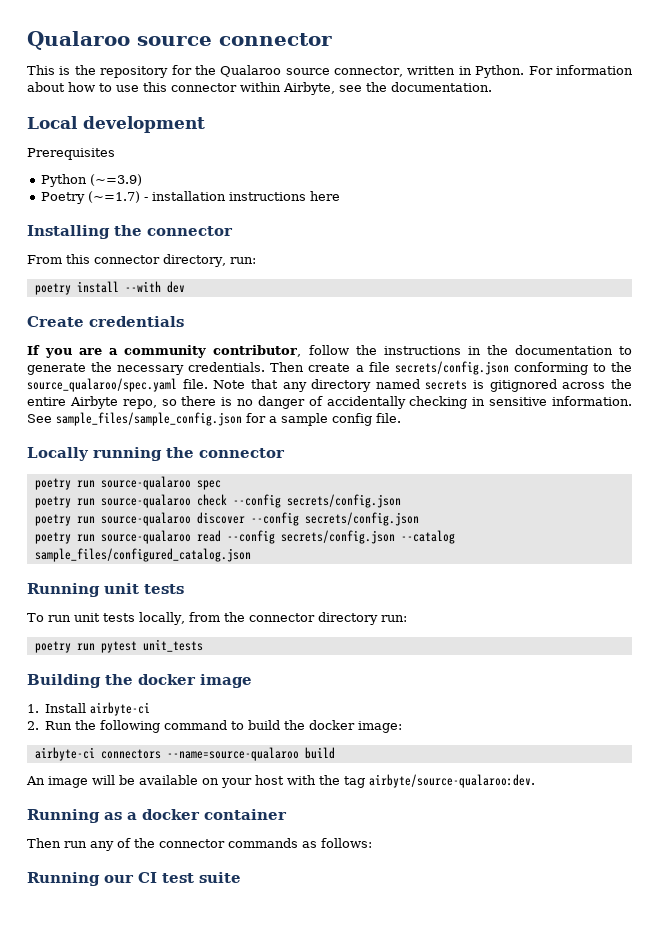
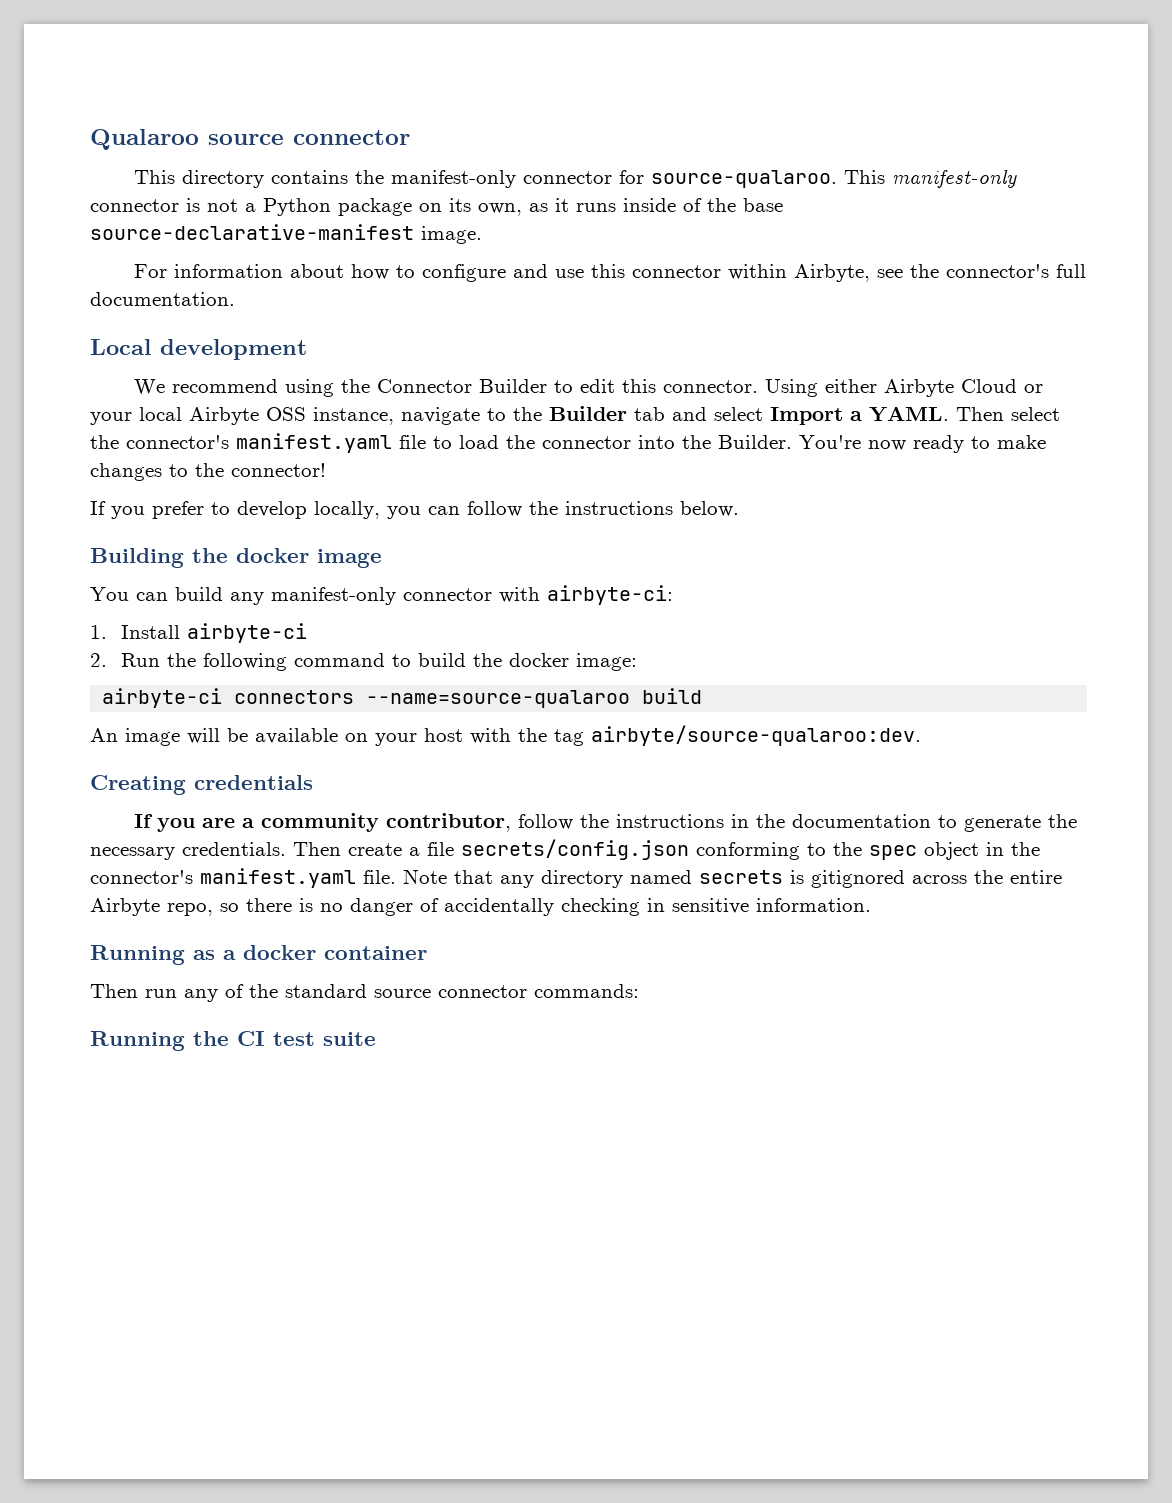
- This is the repository for the Qualaroo source connector, written in Python. For information about how to use this connector within Airbyte, see the documentation.
+ This directory contains the manifest-only connector for source-qualaroo. This manifest-only connector is not a Python package on its own, as it runs inside of the base source-declarative-manifest image.
+ For information about how to configure and use this connector within Airbyte, see the connector's full documentation.
- Prerequisites
- Python (~=3.9)
- Poetry (~=1.7) - installation instructions here
- Installing the connector
- From this connector directory, run:
- poetry install --with dev
- Create credentials
- If you are a community contributor, follow the instructions in the documentation to generate the necessary credentials. Then create a file secrets/config.json conforming to the source_qualaroo/spec.yaml file. Note that any directory named secrets is gitignored across the entire Airbyte repo, so there is no danger of accidentally checking in sensitive information. See sample_files/sample_config.json for a sample config file.
- Locally running the connector
- poetry run source-qualaroo spec
- poetry run source-qualaroo check --config secrets/config.json
- poetry run source-qualaroo discover --config secrets/config.json
- poetry run source-qualaroo read --config secrets/config.json --catalog sample_files/configured_catalog.json
- Running unit tests
- To run unit tests locally, from the connector directory run:
- poetry run pytest unit_tests
+ We recommend using the Connector Builder to edit this connector. Using either Airbyte Cloud or your local Airbyte OSS instance, navigate to the Builder tab and select Import a YAML. Then select the connector's manifest.yaml file to load the connector into the Builder. You're now ready to make changes to the connector!
+ If you prefer to develop locally, you can follow the instructions below.
  Building the docker image
+ You can build any manifest-only connector with airbyte-ci:
+ Creating credentials
+ If you are a community contributor, follow the instructions in the documentation to generate the necessary credentials. Then create a file secrets/config.json conforming to the spec object in the connector's manifest.yaml file. Note that any directory named secrets is gitignored across the entire Airbyte repo, so there is no danger of accidentally checking in sensitive information.
- Then run any of the connector commands as follows:
- Running our CI test suite
+ Then run any of the standard source connector commands:
+ Running the CI test suite

